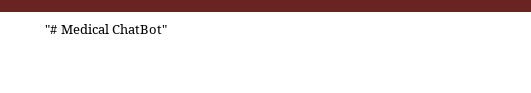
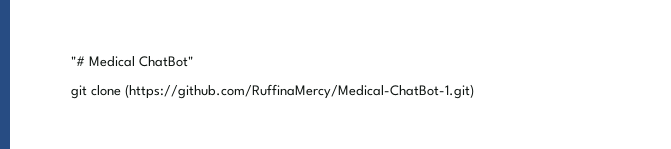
+ git clone (https://github.com/RuffinaMercy/Medical-ChatBot-1.git)

